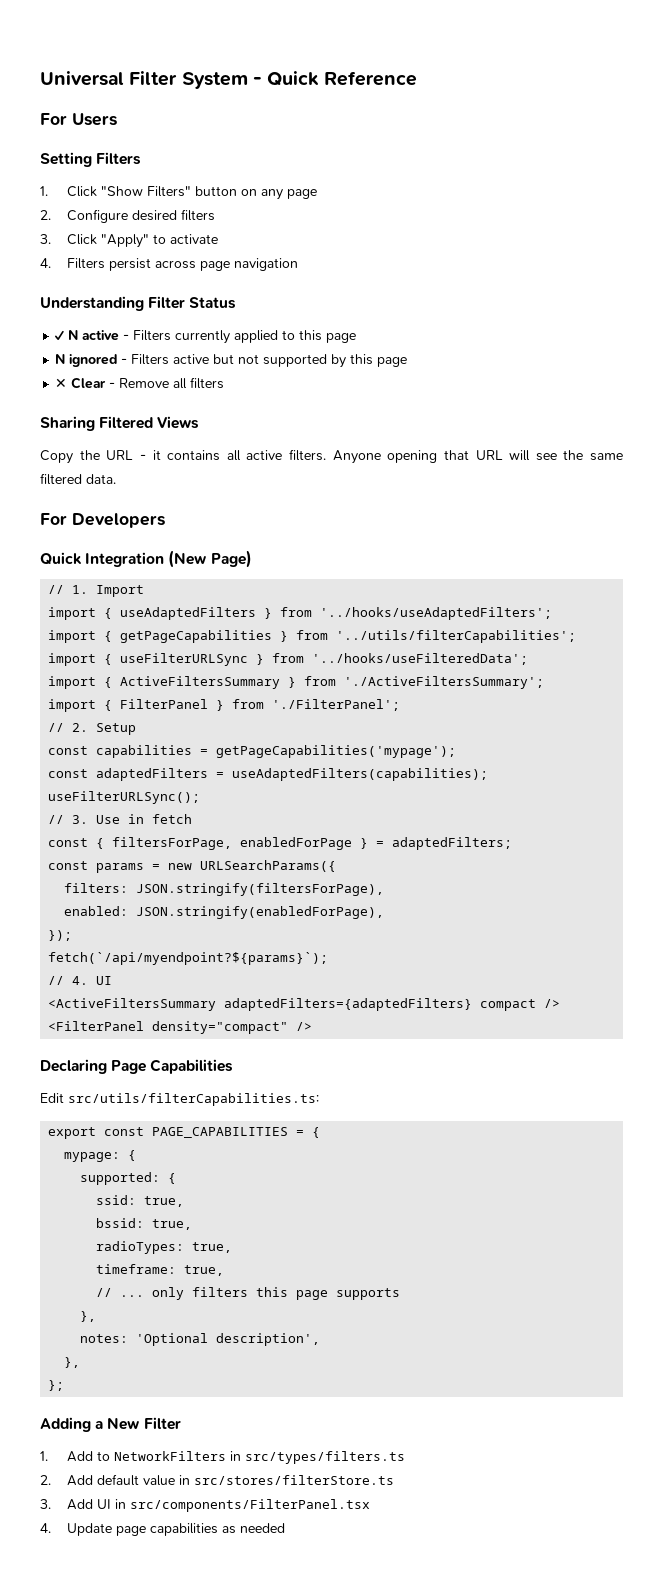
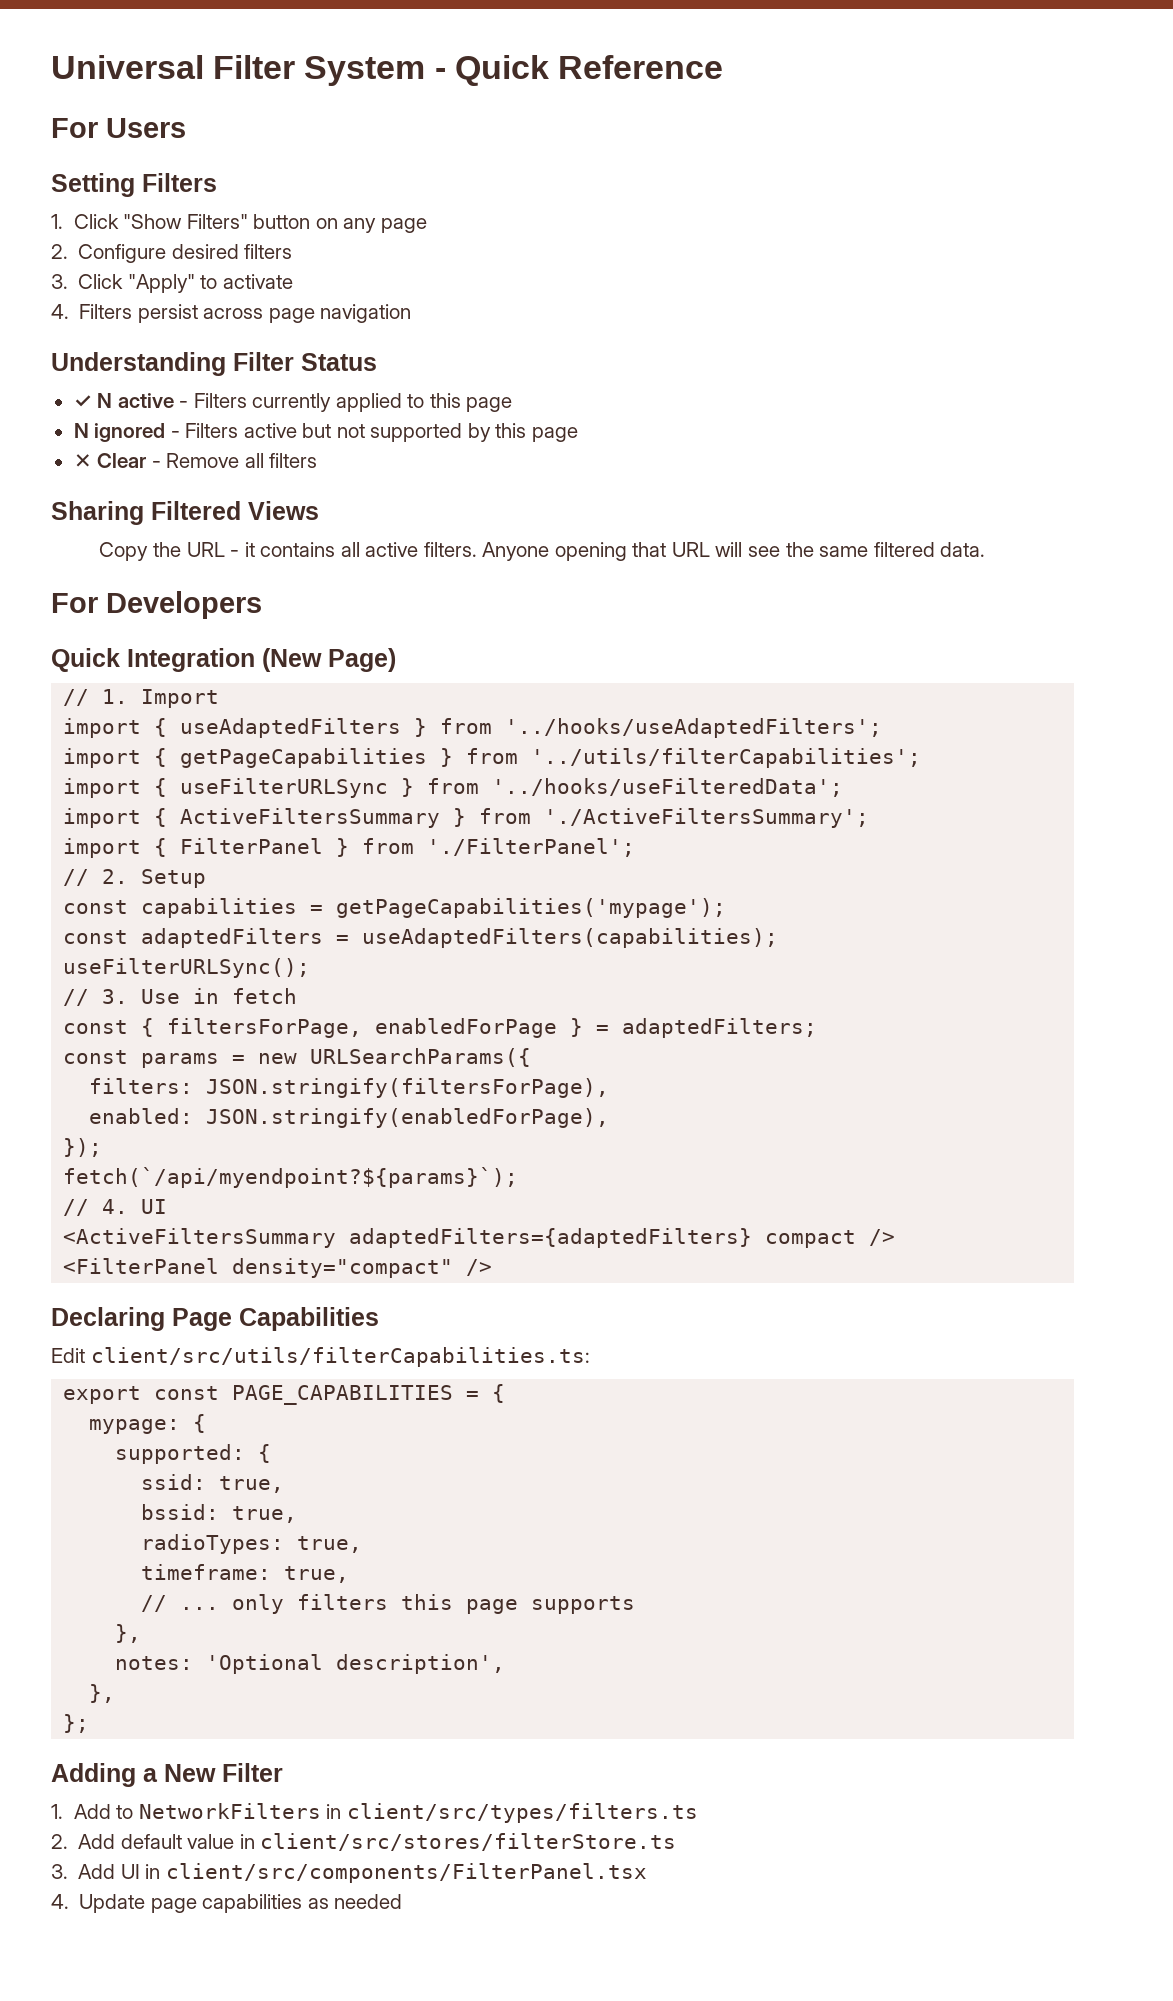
- Edit src/utils/filterCapabilities.ts:
+ Edit client/src/utils/filterCapabilities.ts:
- 1. Add to NetworkFilters in src/types/filters.ts
+ 1. Add to NetworkFilters in client/src/types/filters.ts
- 2. Add default value in src/stores/filterStore.ts
+ 2. Add default value in client/src/stores/filterStore.ts
- 3. Add UI in src/components/FilterPanel.tsx
+ 3. Add UI in client/src/components/FilterPanel.tsx

